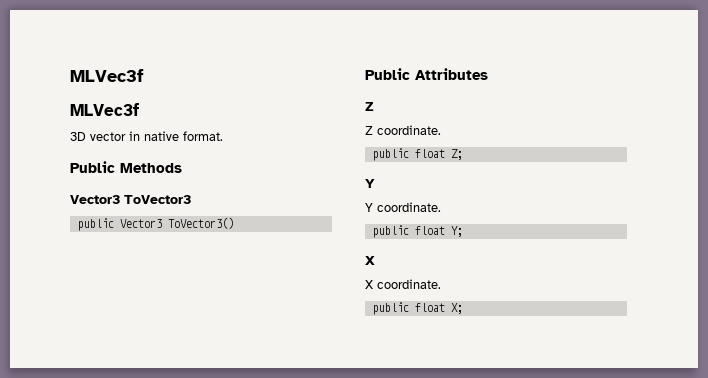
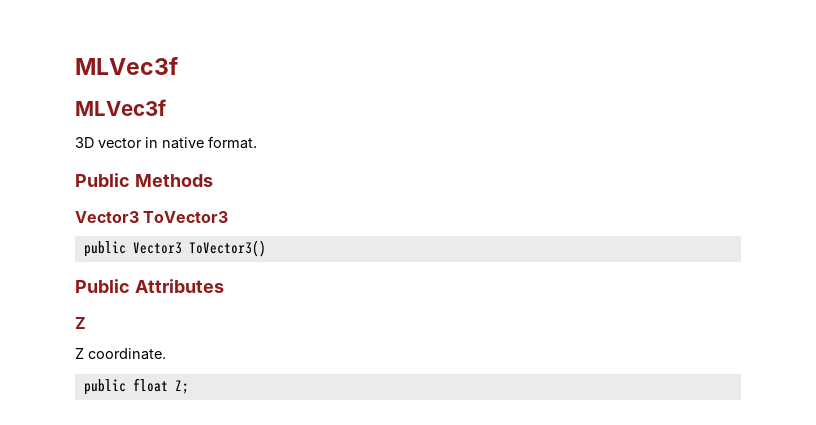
  public float Z;
- Y
- Y coordinate.
- public float Y;
- X
- X coordinate.
- public float X;

